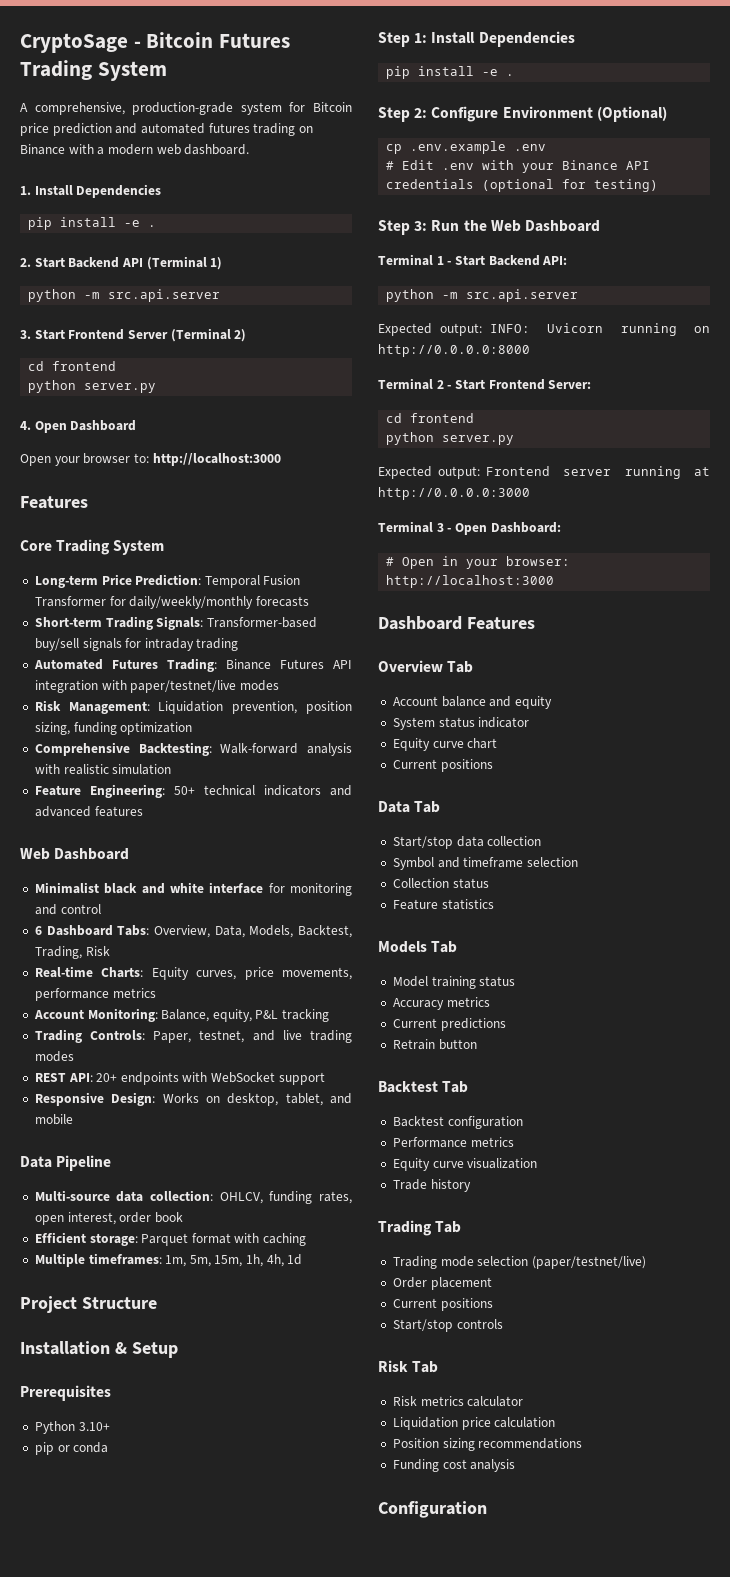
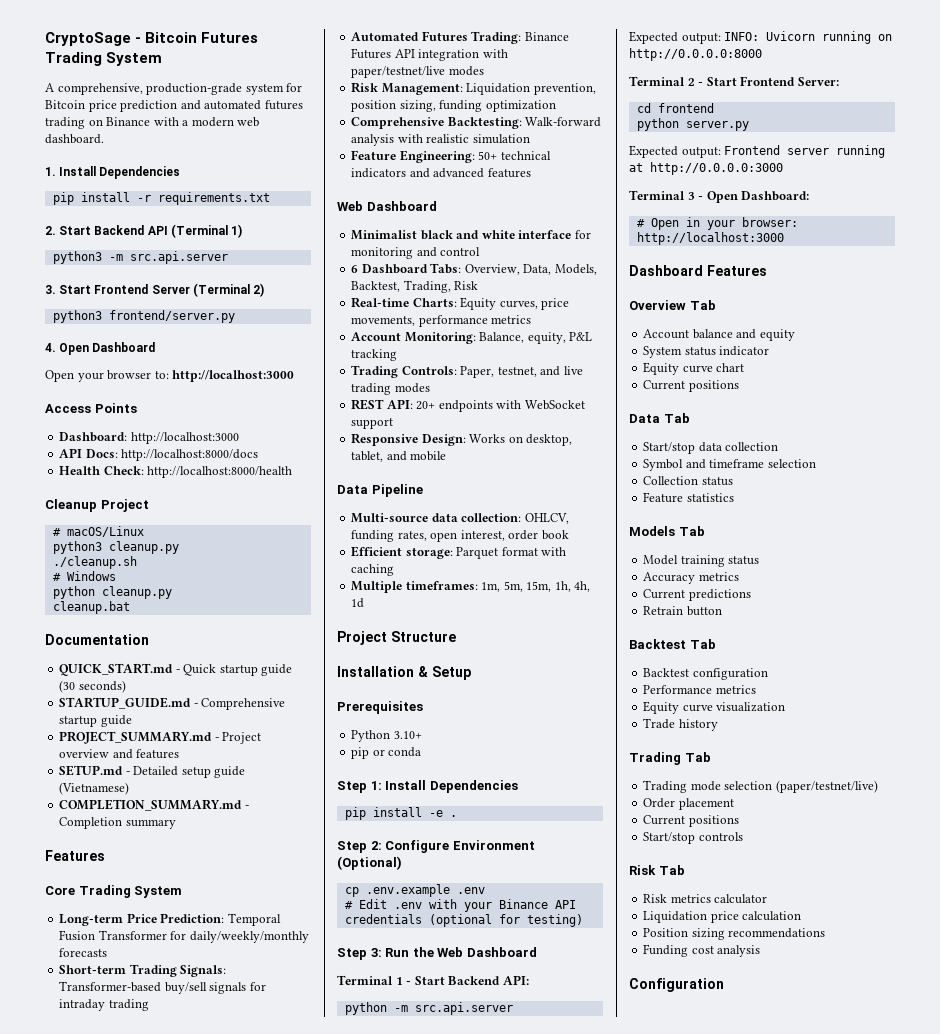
  1. Install Dependencies
- pip install -e .
+ pip install -r requirements.txt
  2. Start Backend API (Terminal 1)
- python -m src.api.server
+ python3 -m src.api.server
  3. Start Frontend Server (Terminal 2)
- cd frontend
- python server.py
+ python3 frontend/server.py
+ Access Points
+ Dashboard: http://localhost:3000
+ API Docs: http://localhost:8000/docs
+ Health Check: http://localhost:8000/health
+ Cleanup Project
+ # macOS/Linux
+ python3 cleanup.py
+ ./cleanup.sh
+ # Windows
+ python cleanup.py
+ cleanup.bat
+ Documentation
+ QUICK_START.md - Quick startup guide (30 seconds)
+ STARTUP_GUIDE.md - Comprehensive startup guide
+ PROJECT_SUMMARY.md - Project overview and features
+ SETUP.md - Detailed setup guide (Vietnamese)
+ COMPLETION_SUMMARY.md - Completion summary

